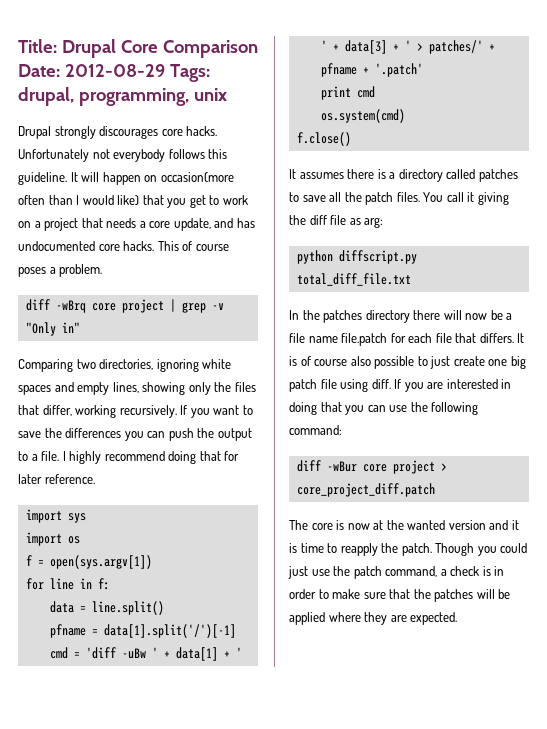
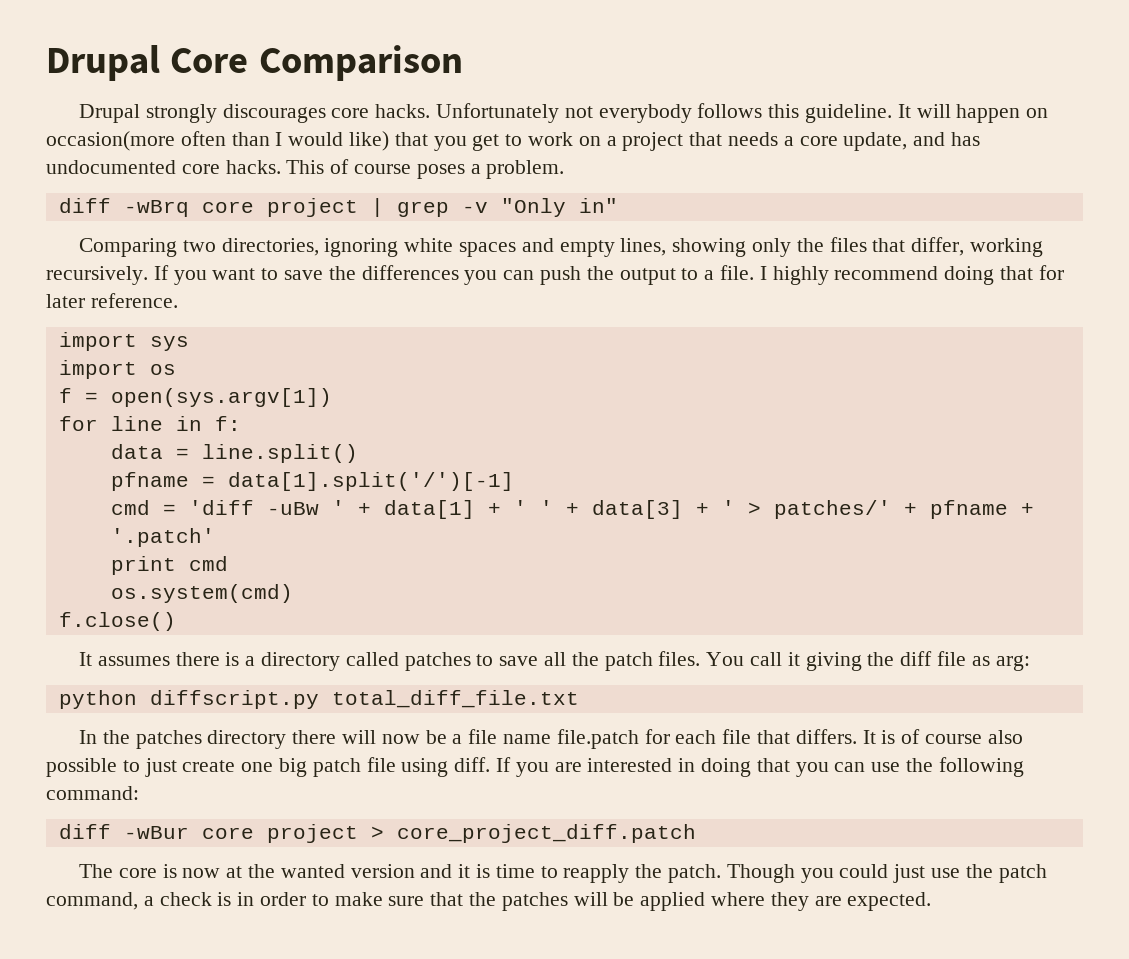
- Title: Drupal Core Comparison Date: 2012-08-29 Tags: drupal, programming, unix
+ Drupal Core Comparison

